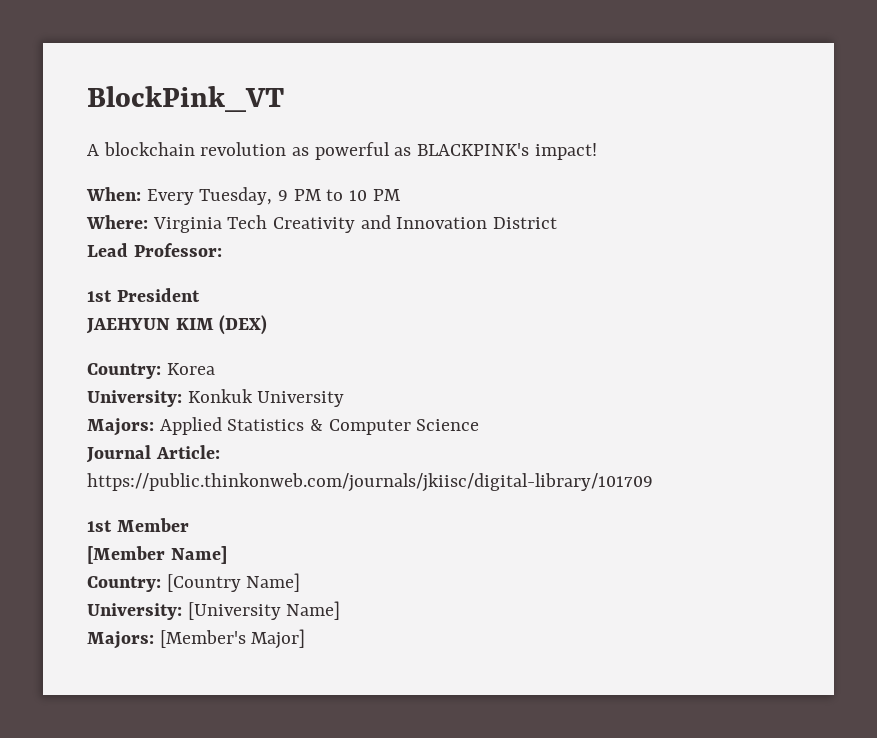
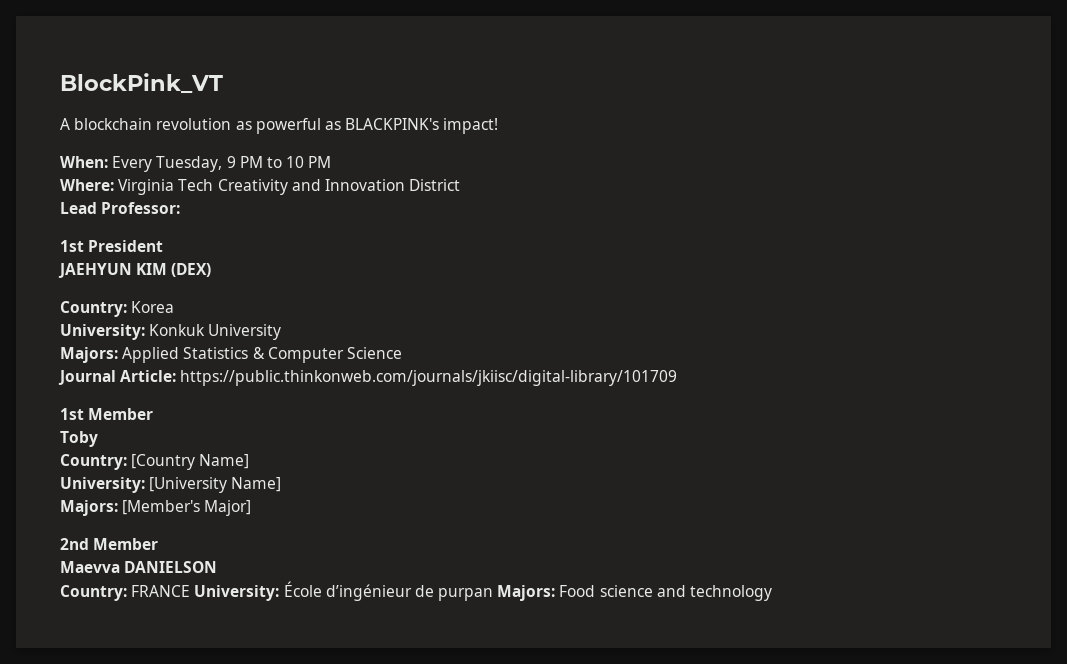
- [Member Name]
+ Toby
+ 2nd Member
+ Maevva DANIELSON
+ Country: FRANCE University: École d’ingénieur de purpan Majors: Food science and technology

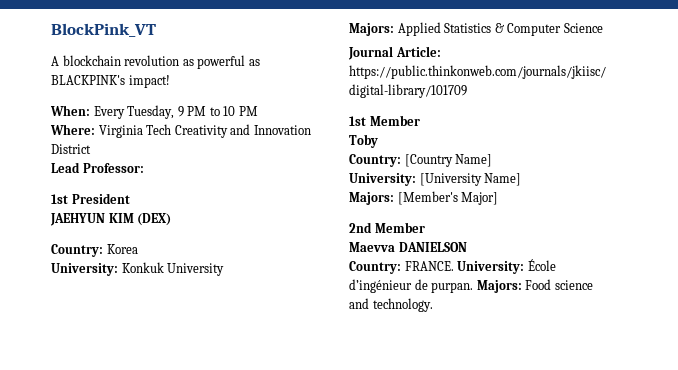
- Country: FRANCE University: École d’ingénieur de purpan Majors: Food science and technology
+ Country: FRANCE. University: École d’ingénieur de purpan. Majors: Food science and technology.

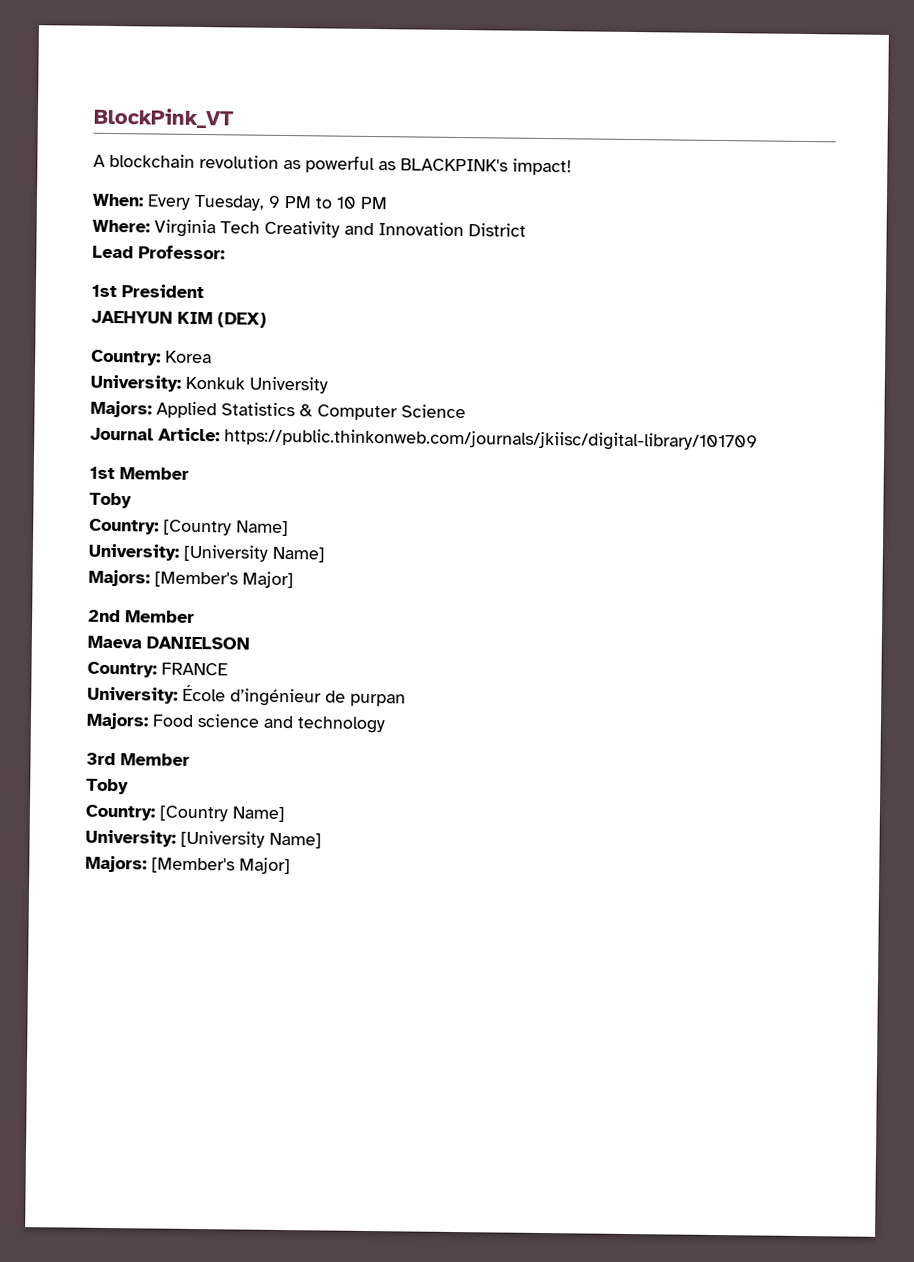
- Maevva DANIELSON
+ Maeva DANIELSON
- Country: FRANCE. University: École d’ingénieur de purpan. Majors: Food science and technology.
+ Country: FRANCE
+ University: École d’ingénieur de purpan
+ Majors: Food science and technology
+ 3rd Member
+ Toby
+ Country: [Country Name]
+ University: [University Name]
+ Majors: [Member's Major]

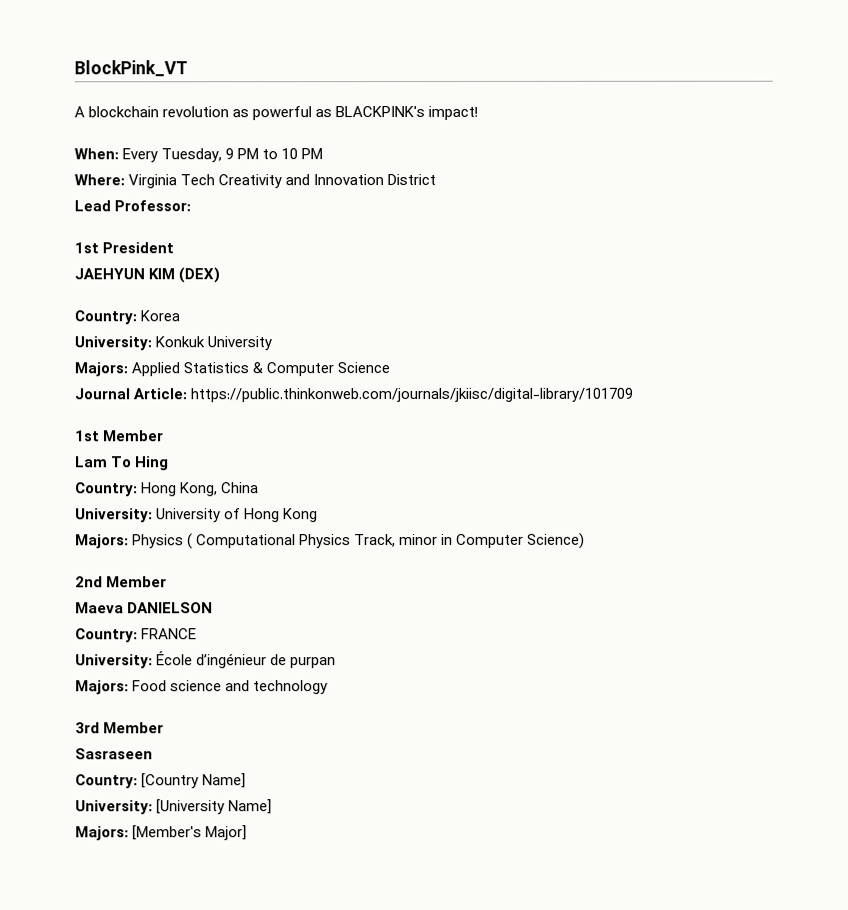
  1st Member
- Toby
- Country: [Country Name]
- University: [University Name]
- Majors: [Member's Major]
+ Lam To Hing
+ Country: Hong Kong, China
+ University: University of Hong Kong
+ Majors: Physics ( Computational Physics Track, minor in Computer Science)
  3rd Member
- Toby
+ Sasraseen

